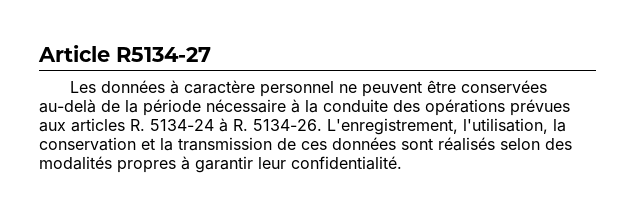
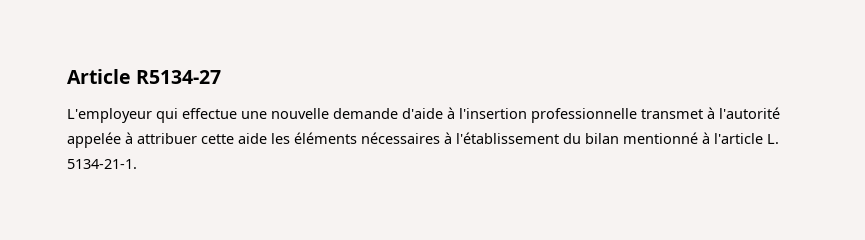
- Les données à caractère personnel ne peuvent être conservées au-delà de la période nécessaire à la conduite des opérations prévues aux articles R. 5134-24 à R. 5134-26. L'enregistrement, l'utilisation, la conservation et la transmission de ces données sont réalisés selon des modalités propres à garantir leur confidentialité.
+ L'employeur qui effectue une nouvelle demande d'aide à l'insertion professionnelle transmet à l'autorité appelée à attribuer cette aide les éléments nécessaires à l'établissement du bilan mentionné à l'article L. 5134-21-1.

